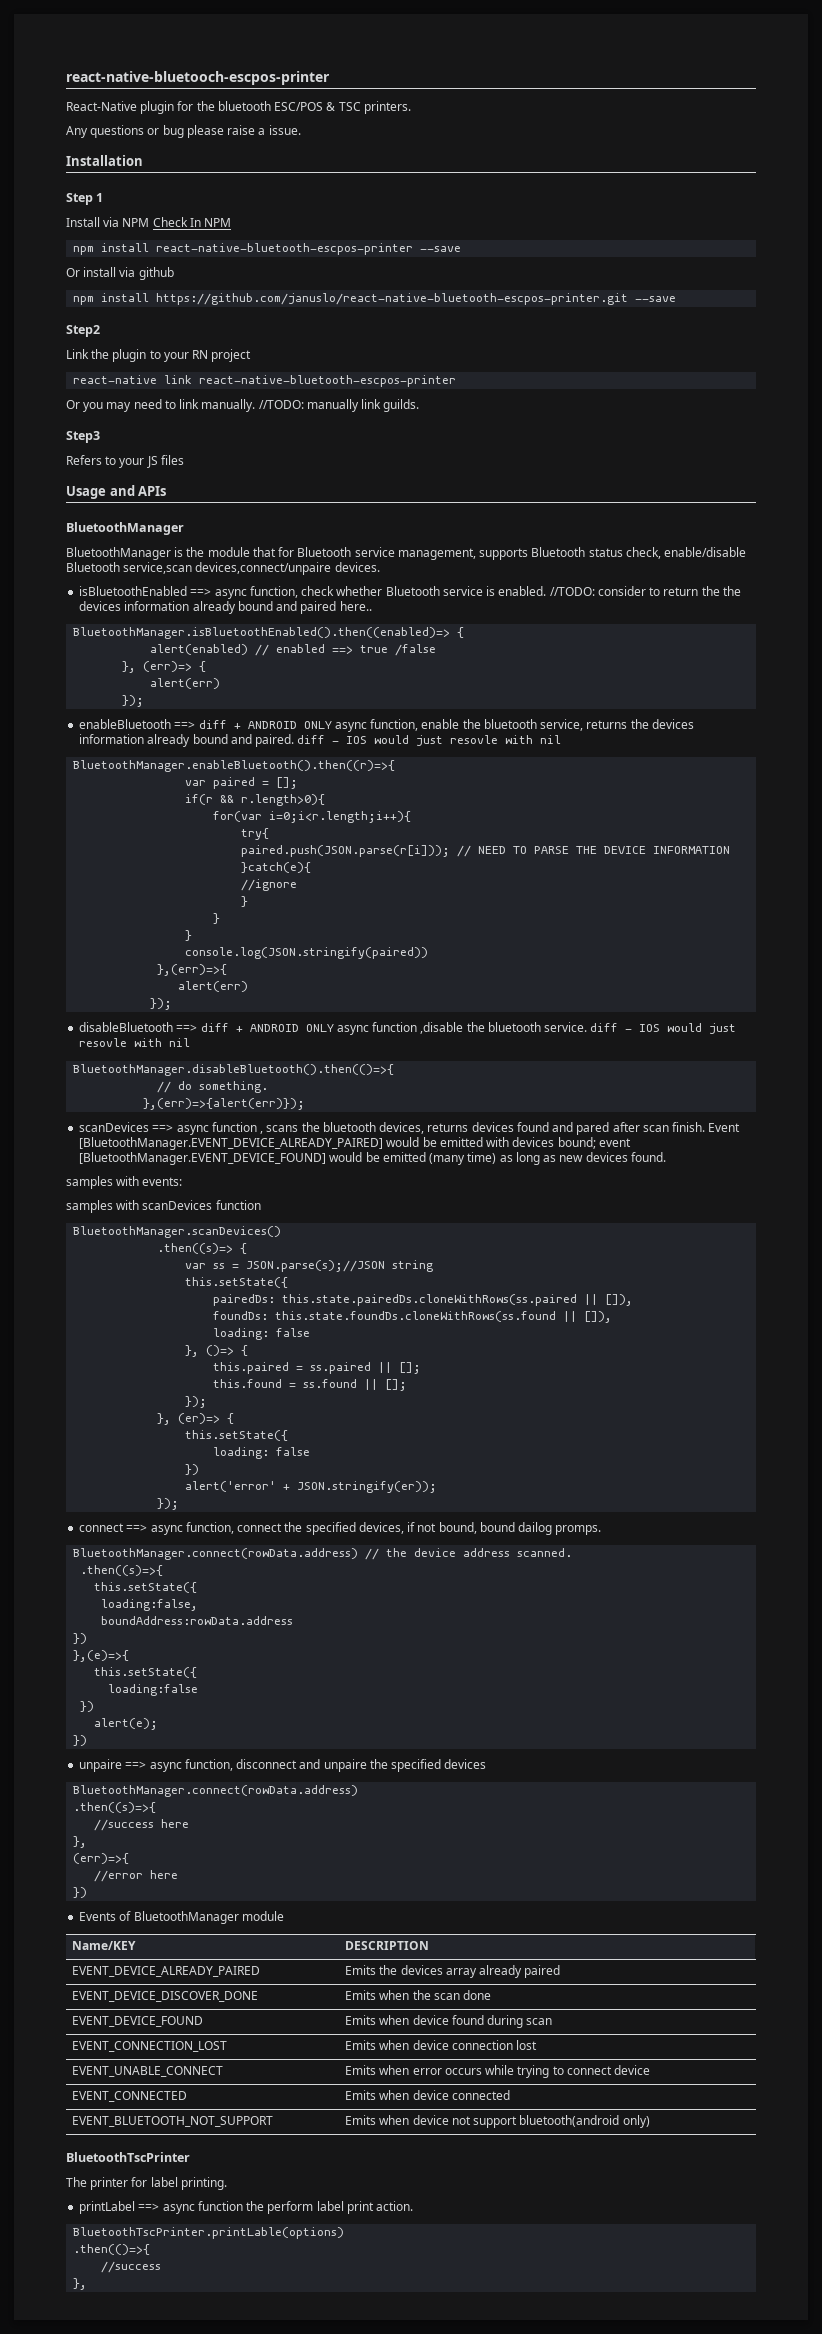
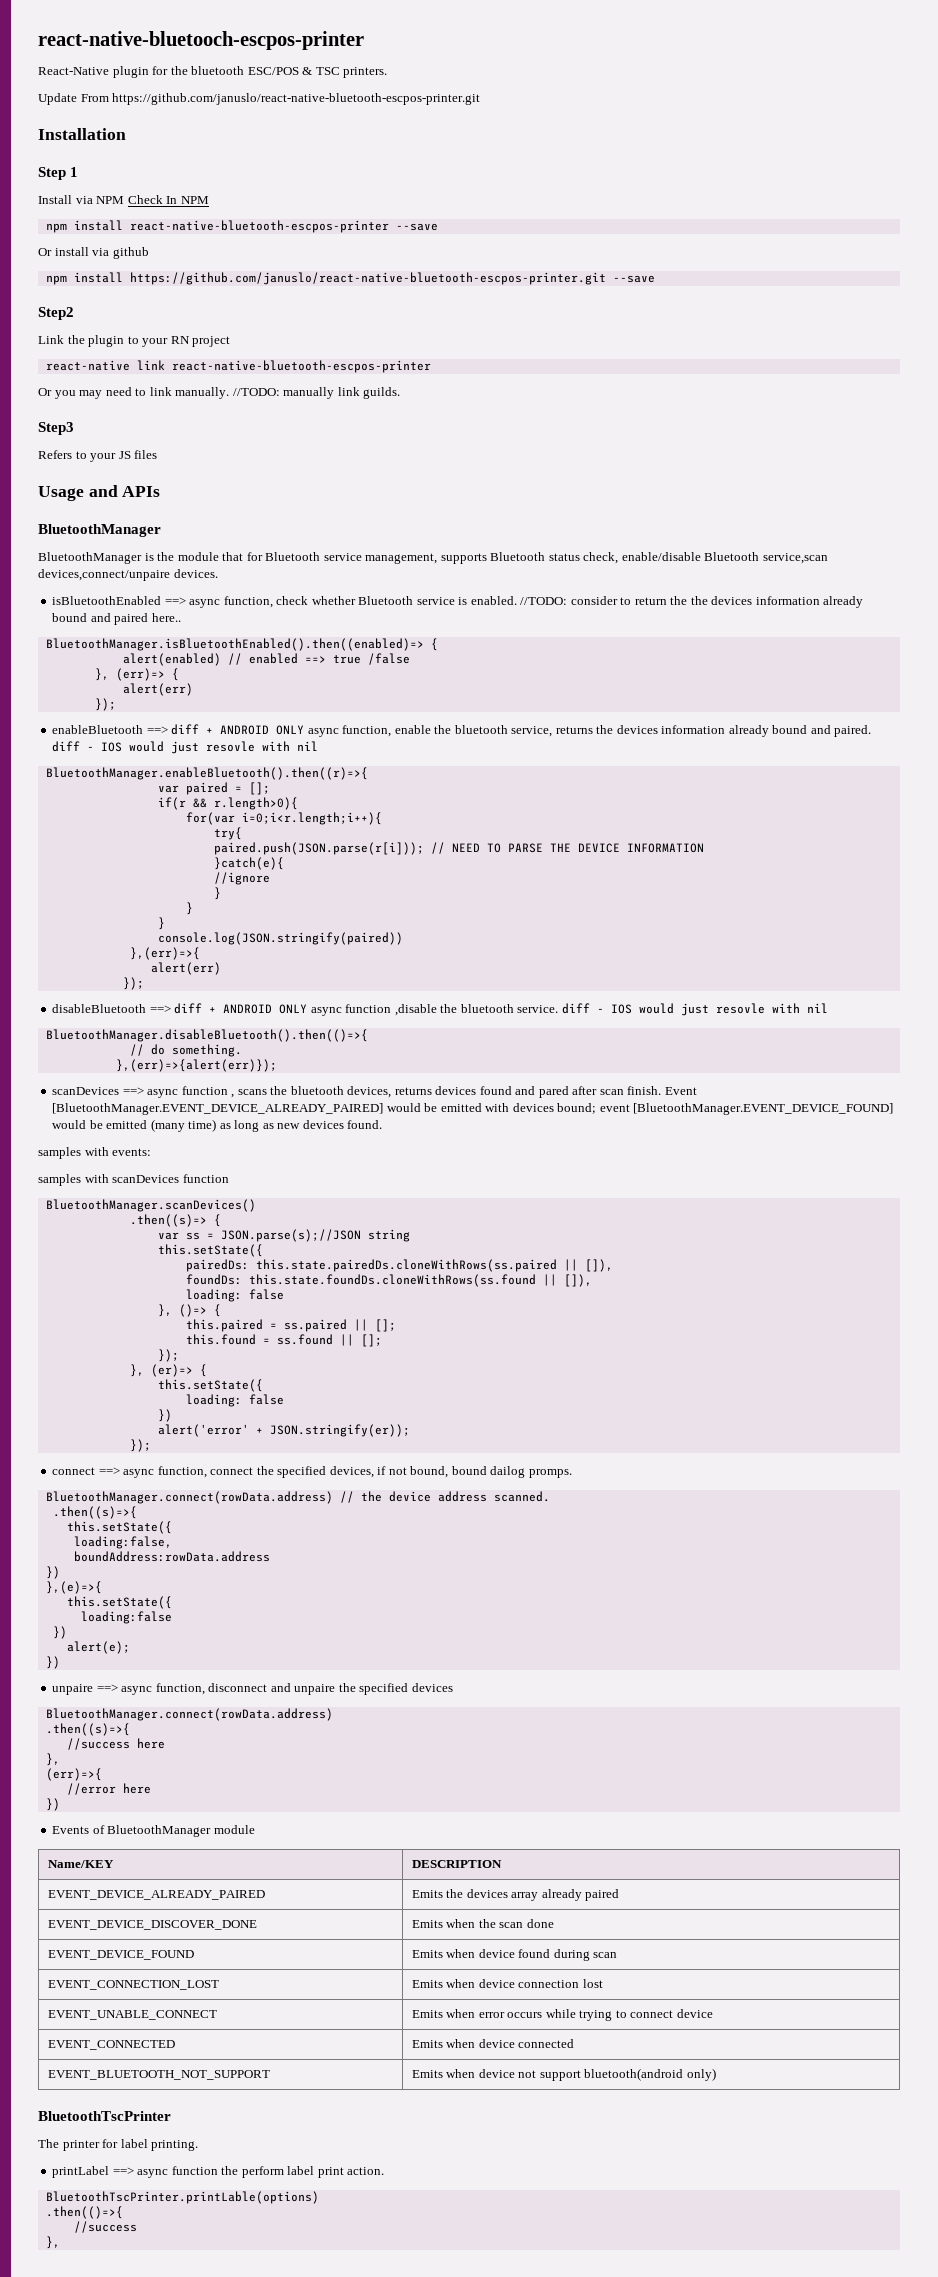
- Any questions or bug please raise a issue.
+ Update From https://github.com/januslo/react-native-bluetooth-escpos-printer.git

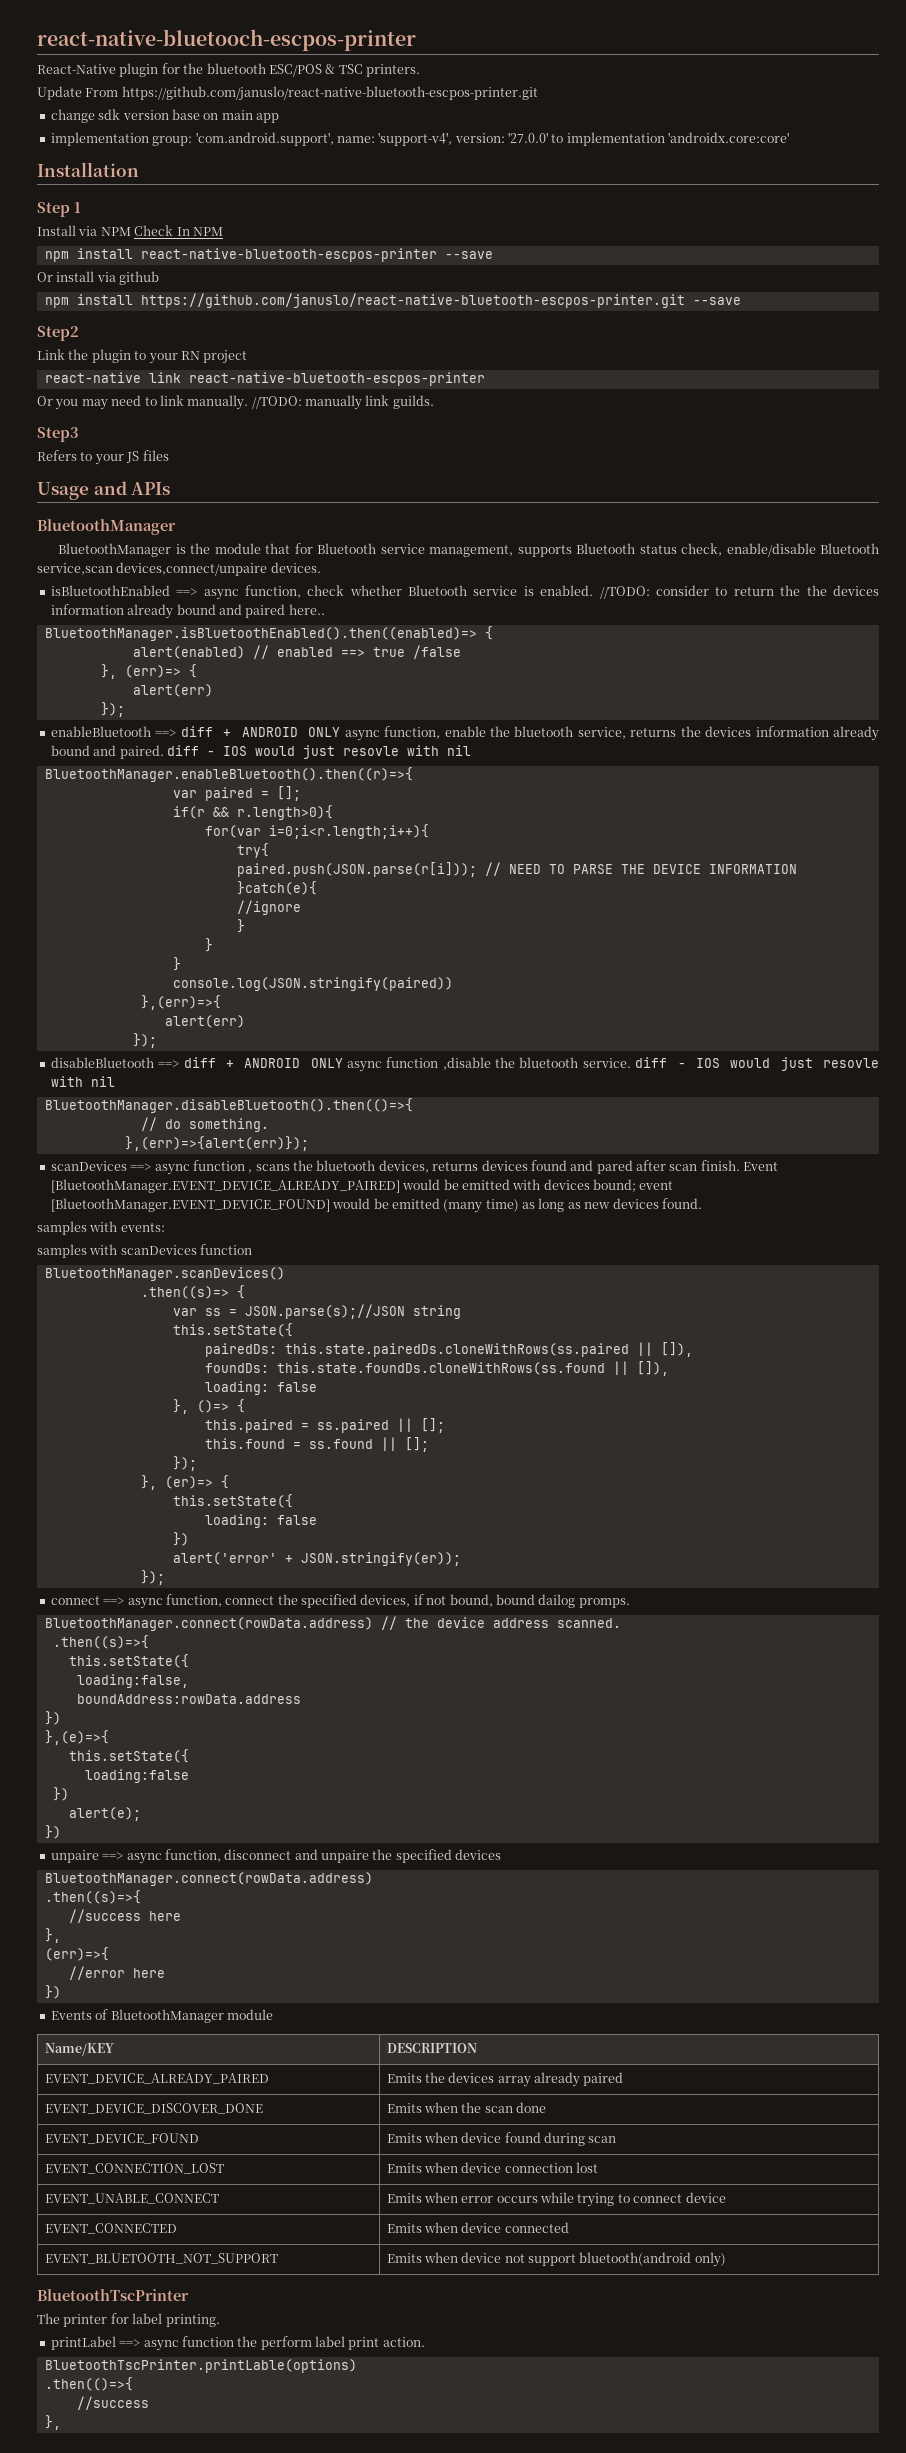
+ change sdk version base on main app
+ implementation group: 'com.android.support', name: 'support-v4', version: '27.0.0' to implementation 'androidx.core:core'

